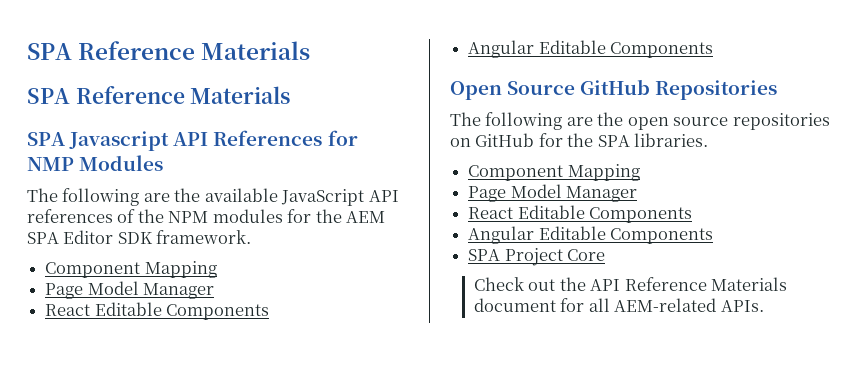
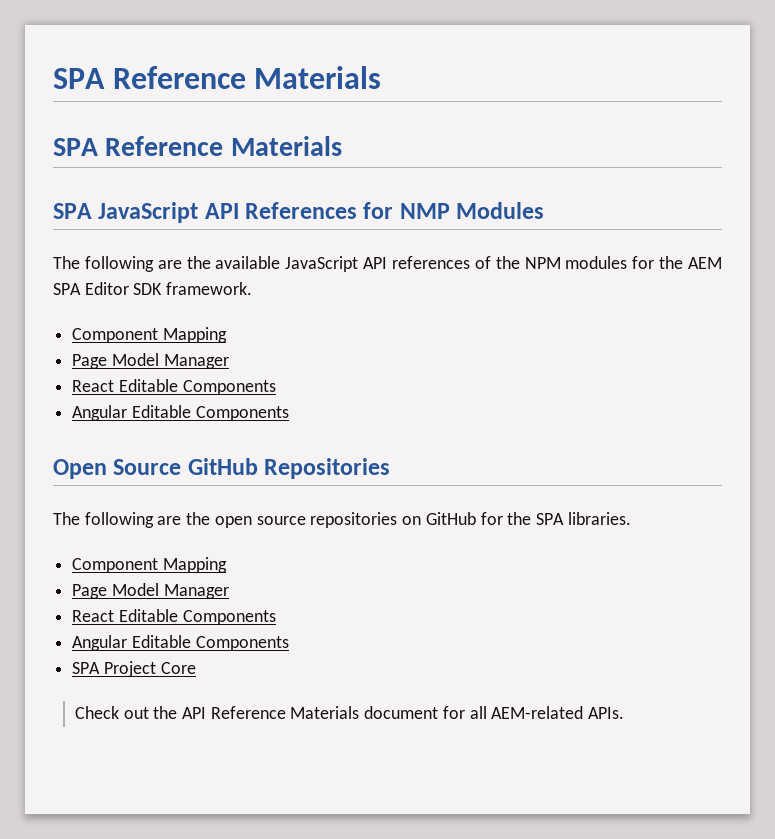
- SPA Javascript API References for NMP Modules
+ SPA JavaScript API References for NMP Modules

